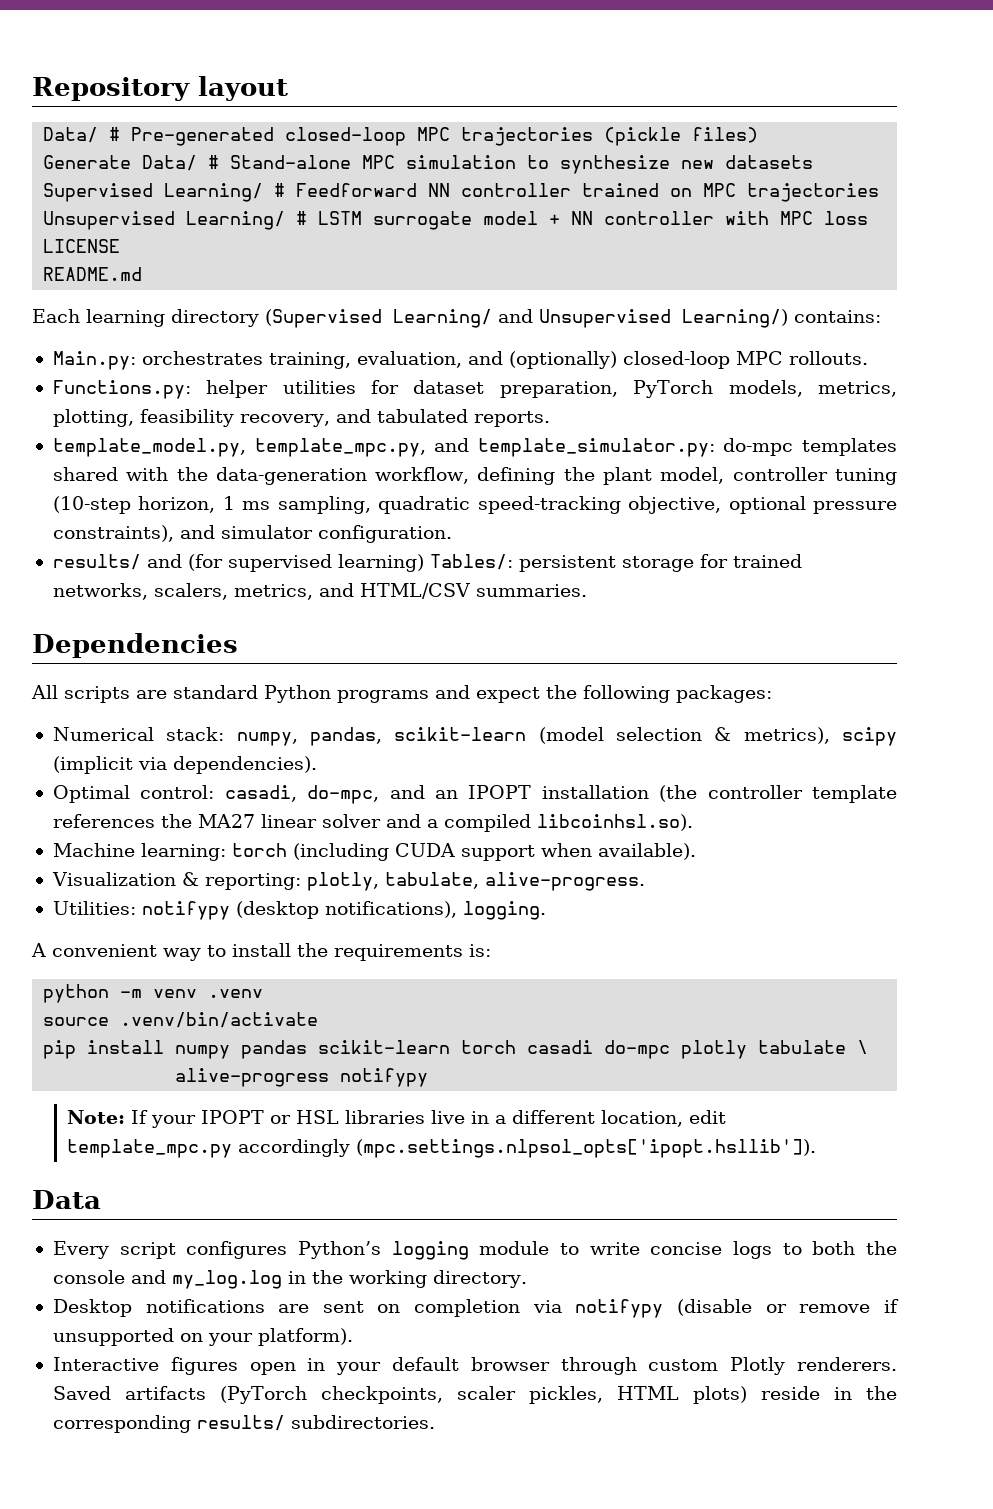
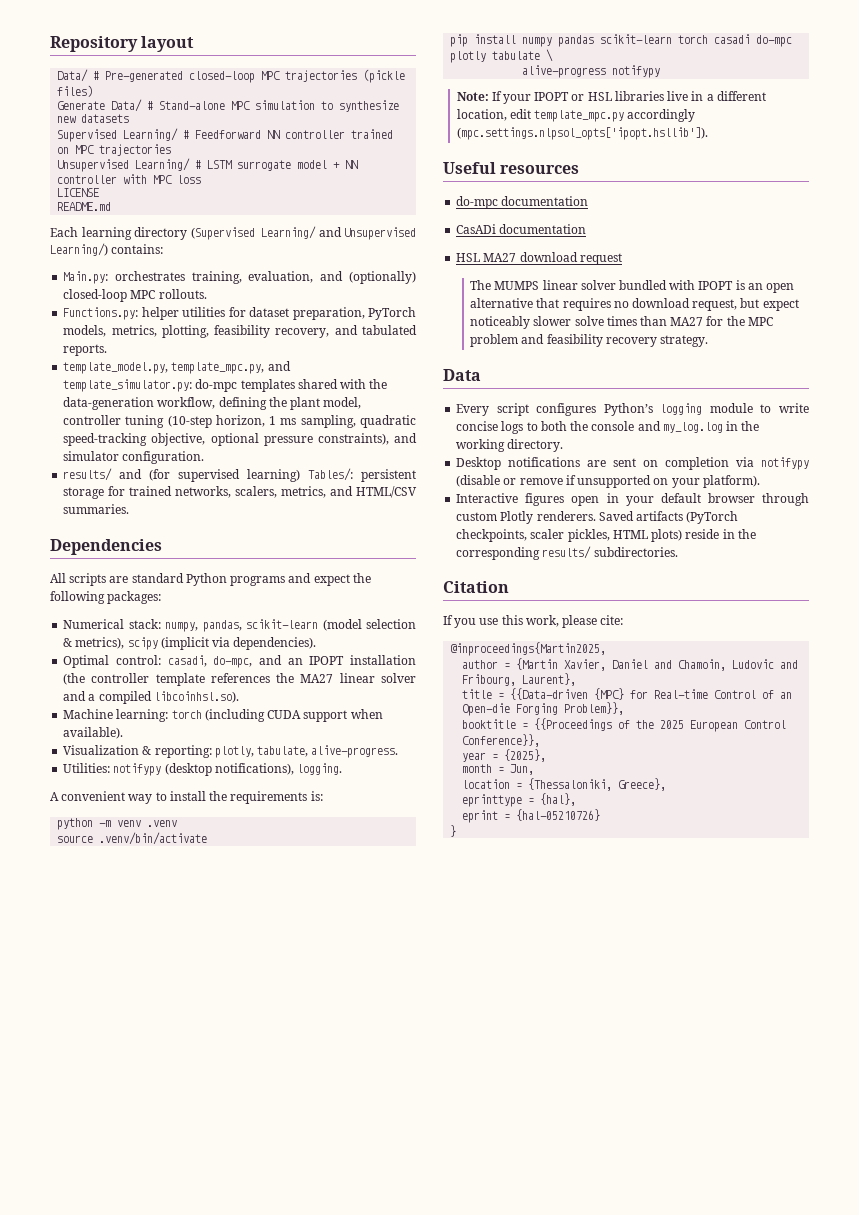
+ Useful resources
+ do-mpc documentation
+ CasADi documentation
+ HSL MA27 download request
+ The MUMPS linear solver bundled with IPOPT is an open alternative that requires no download request, but expect noticeably slower solve times than MA27 for the MPC problem and feasibility recovery strategy.
+ Citation
+ If you use this work, please cite:
+ @inproceedings{Martin2025,
+ author = {Martin Xavier, Daniel and Chamoin, Ludovic and Fribourg, Laurent},
+ title = {{Data-driven {MPC} for Real-time Control of an Open-die Forging Problem}},
+ booktitle = {{Proceedings of the 2025 European Control Conference}},
+ year = {2025},
+ month = Jun,
+ location = {Thessaloniki, Greece},
+ eprinttype = {hal},
+ eprint = {hal-05210726}
+ }

